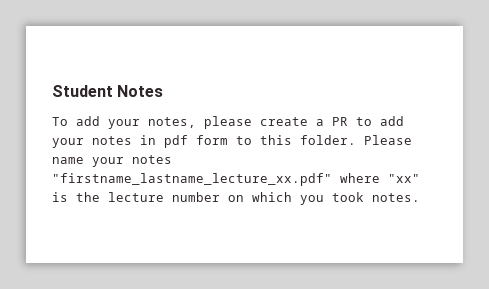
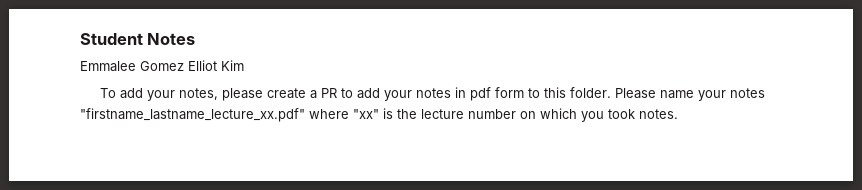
+ Emmalee Gomez Elliot Kim

